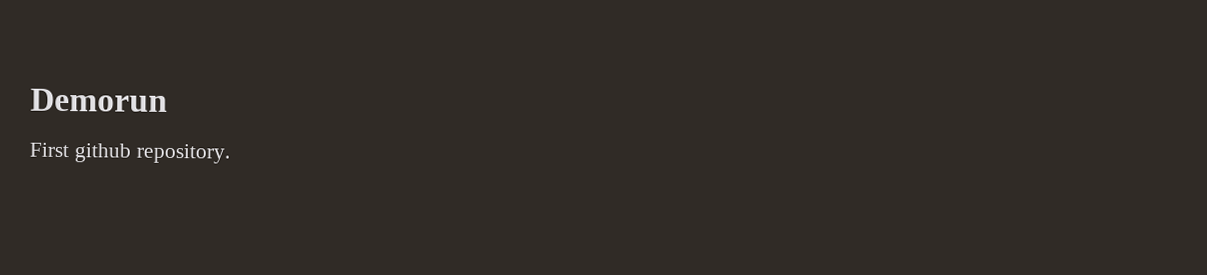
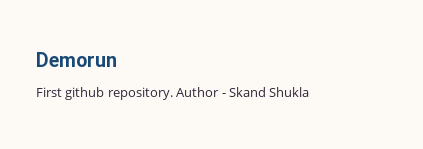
+ Author - Skand Shukla

